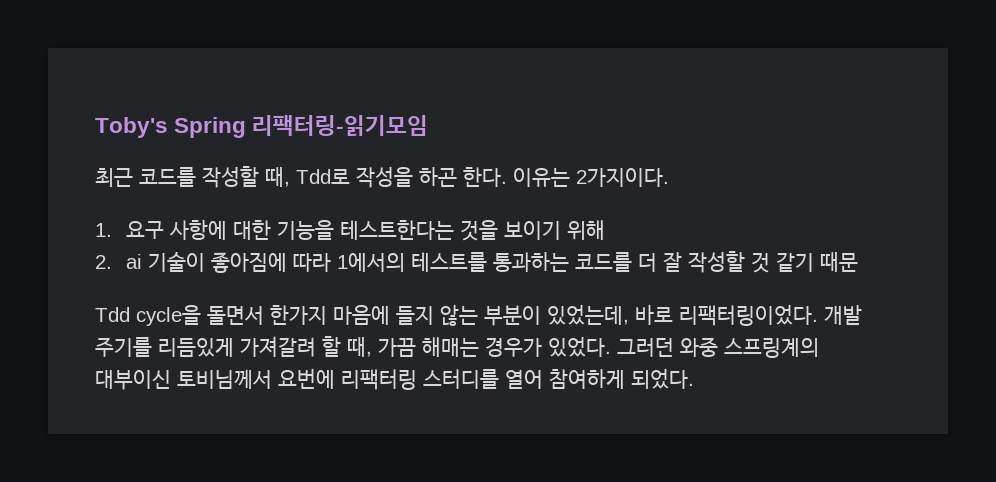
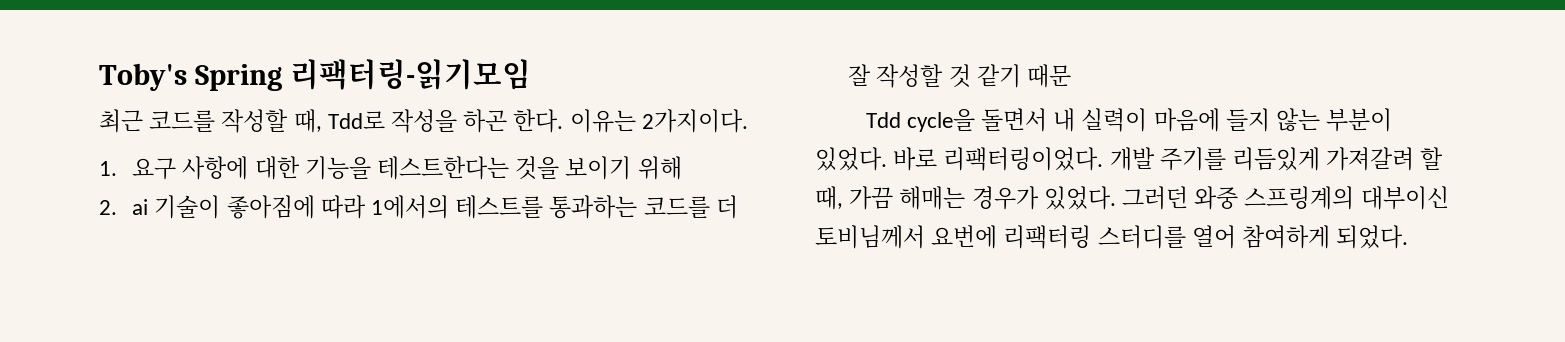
- Tdd cycle을 돌면서 한가지 마음에 들지 않는 부분이 있었는데, 바로 리팩터링이었다.
+ Tdd cycle을 돌면서 내 실력이 마음에 들지 않는 부분이 있었다. 바로 리팩터링이었다.

